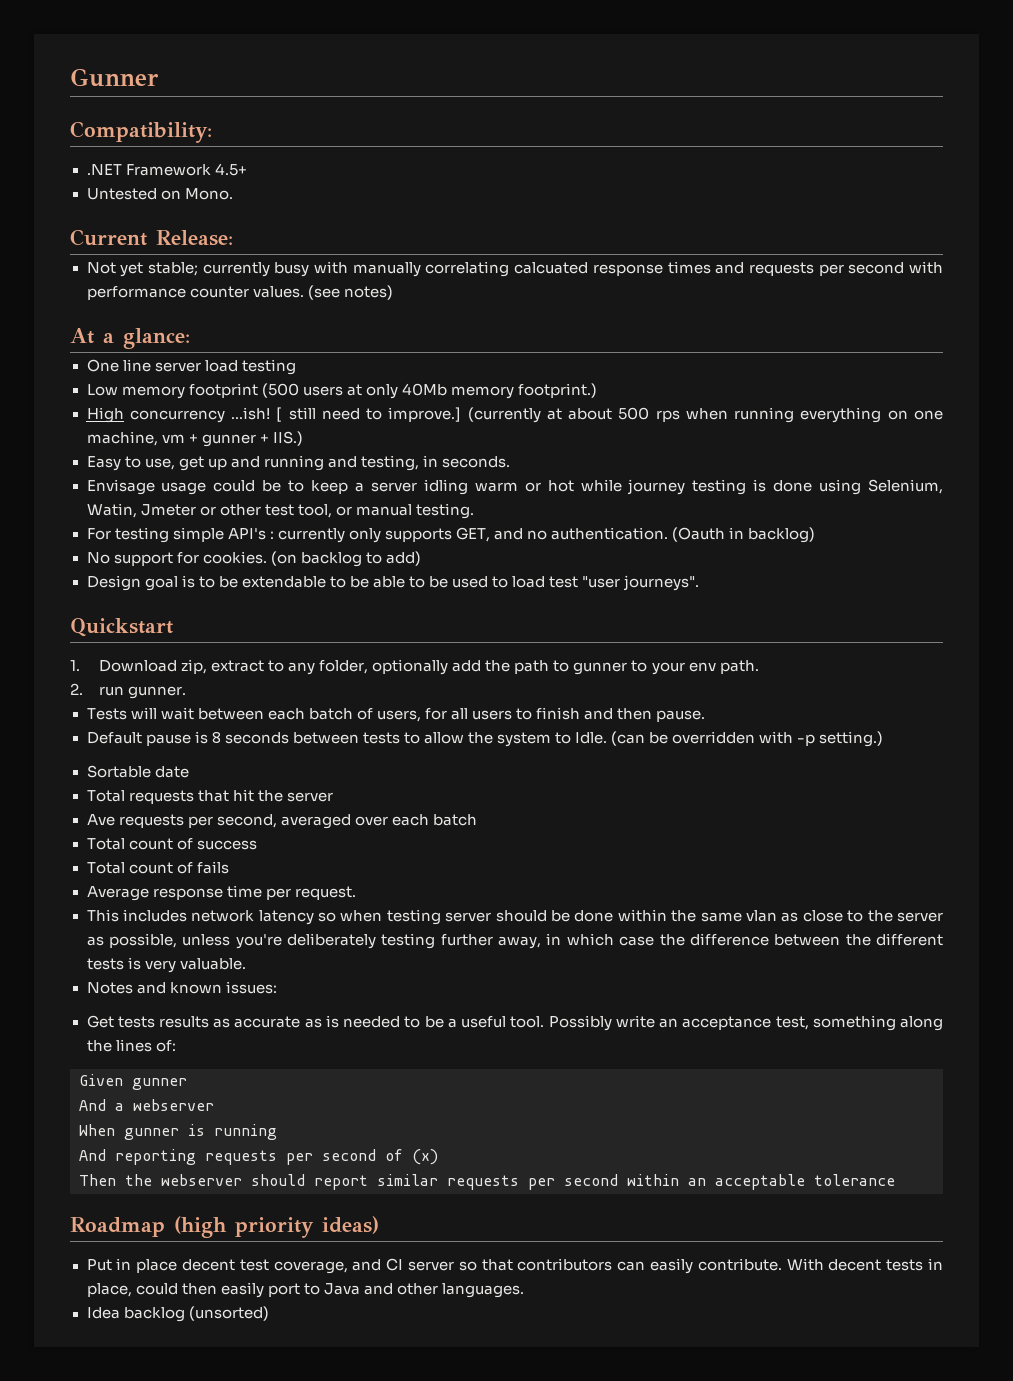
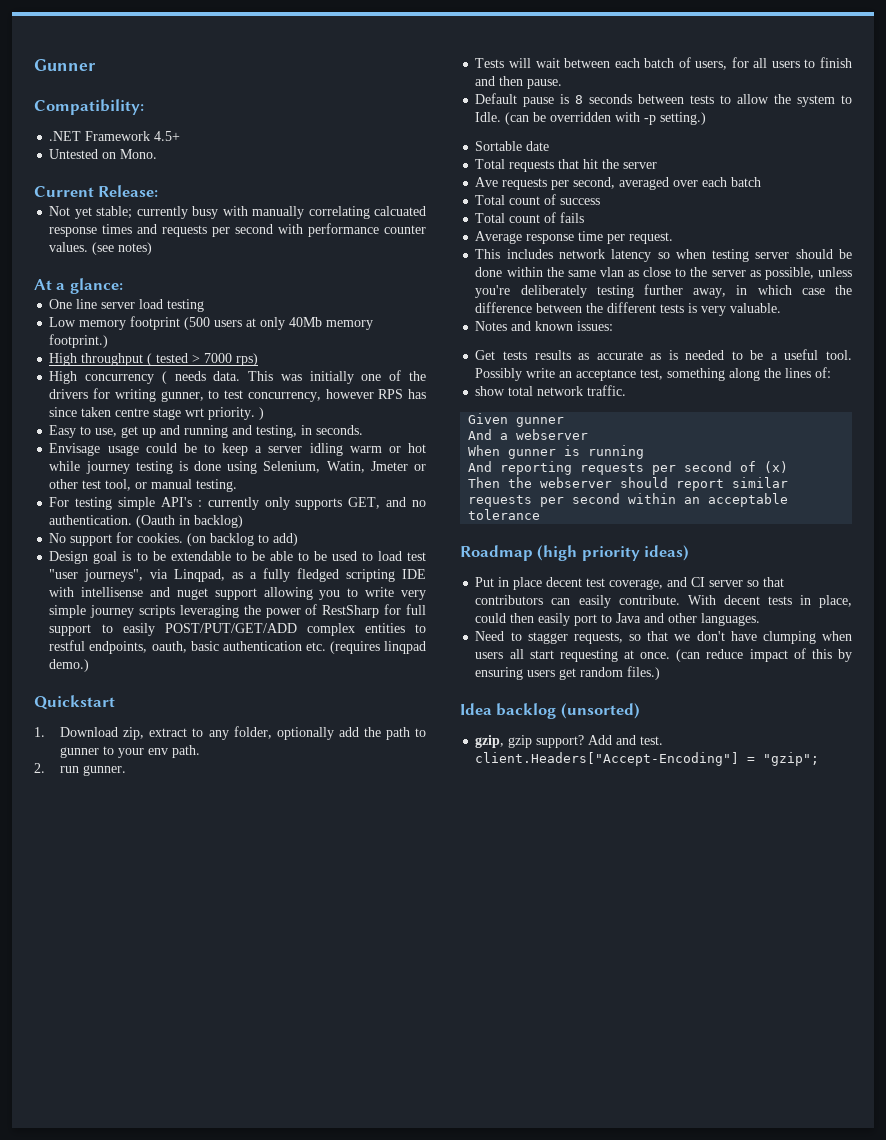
- High concurrency ...ish! [ still need to improve.] (currently at about 500 rps when running everything on one machine, vm + gunner + IIS.)
+ High throughput ( tested > 7000 rps)
+ High concurrency ( needs data. This was initially one of the drivers for writing gunner, to test concurrency, however RPS has since taken centre stage wrt priority. )
- Design goal is to be extendable to be able to be used to load test "user journeys".
+ Design goal is to be extendable to be able to be used to load test "user journeys", via Linqpad, as a fully fledged scripting IDE with intellisense and nuget support allowing you to write very simple journey scripts leveraging the power of RestSharp for full support to easily POST/PUT/GET/ADD complex entities to restful endpoints, oauth, basic authentication etc. (requires linqpad demo.)
+ show total network traffic.
+ Need to stagger requests, so that we don't have clumping when users all start requesting at once. (can reduce impact of this by ensuring users get random files.)
  Idea backlog (unsorted)
+ gzip, gzip support? Add and test. client.Headers["Accept-Encoding"] = "gzip";

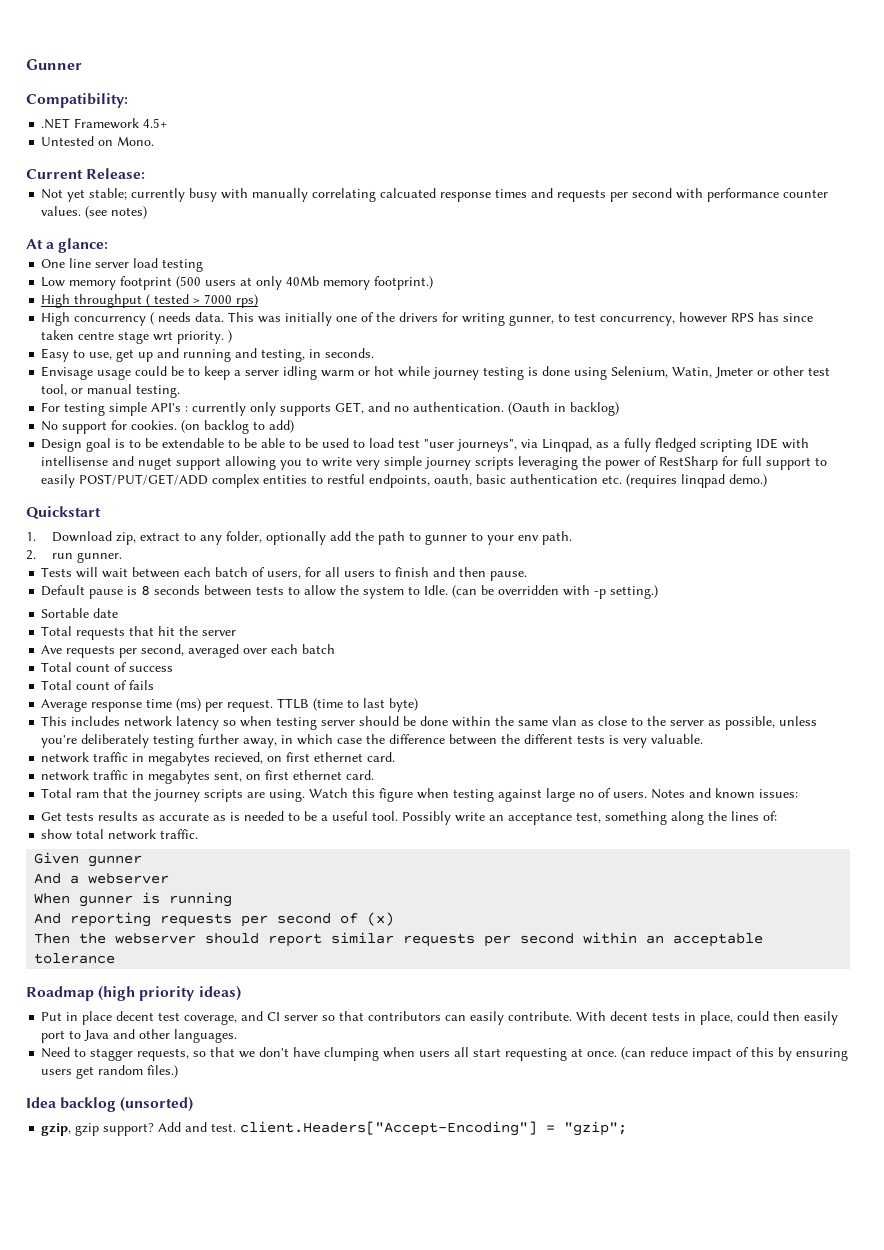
- Average response time per request.
+ Average response time (ms) per request. TTLB (time to last byte)
+ network traffic in megabytes recieved, on first ethernet card.
+ network traffic in megabytes sent, on first ethernet card.
+ Total ram that the journey scripts are using. Watch this figure when testing against large no of users.

